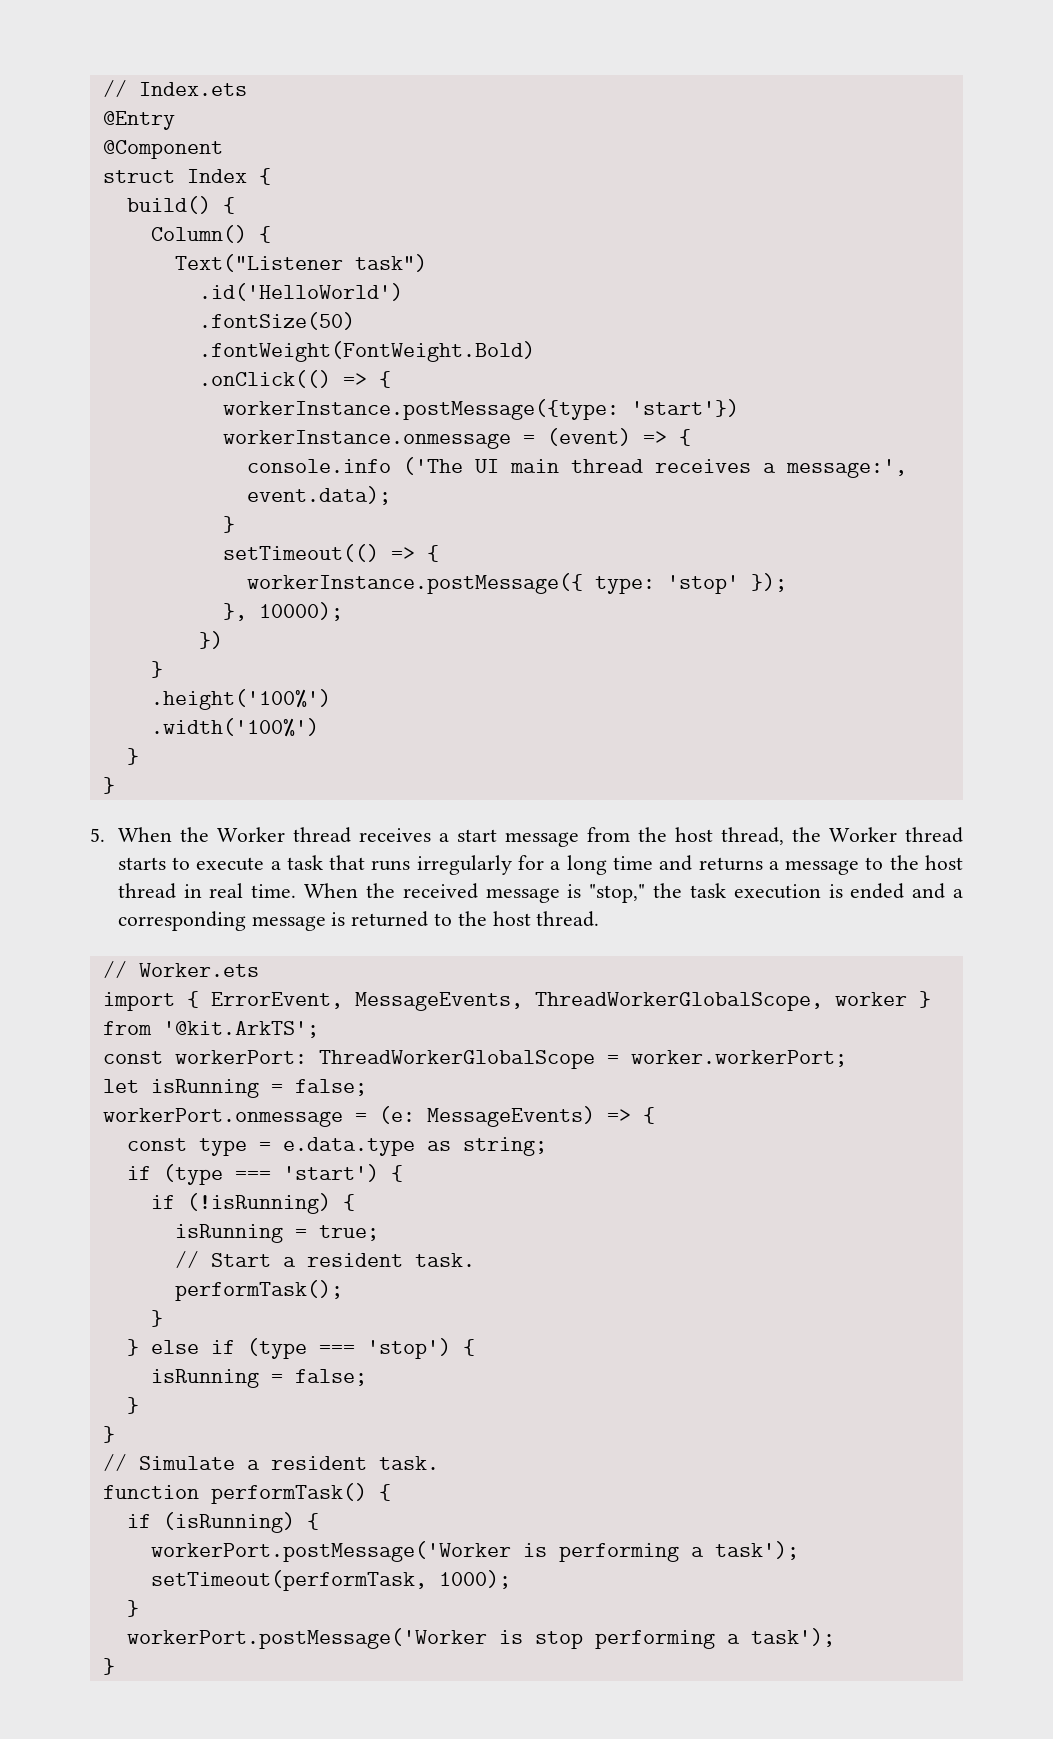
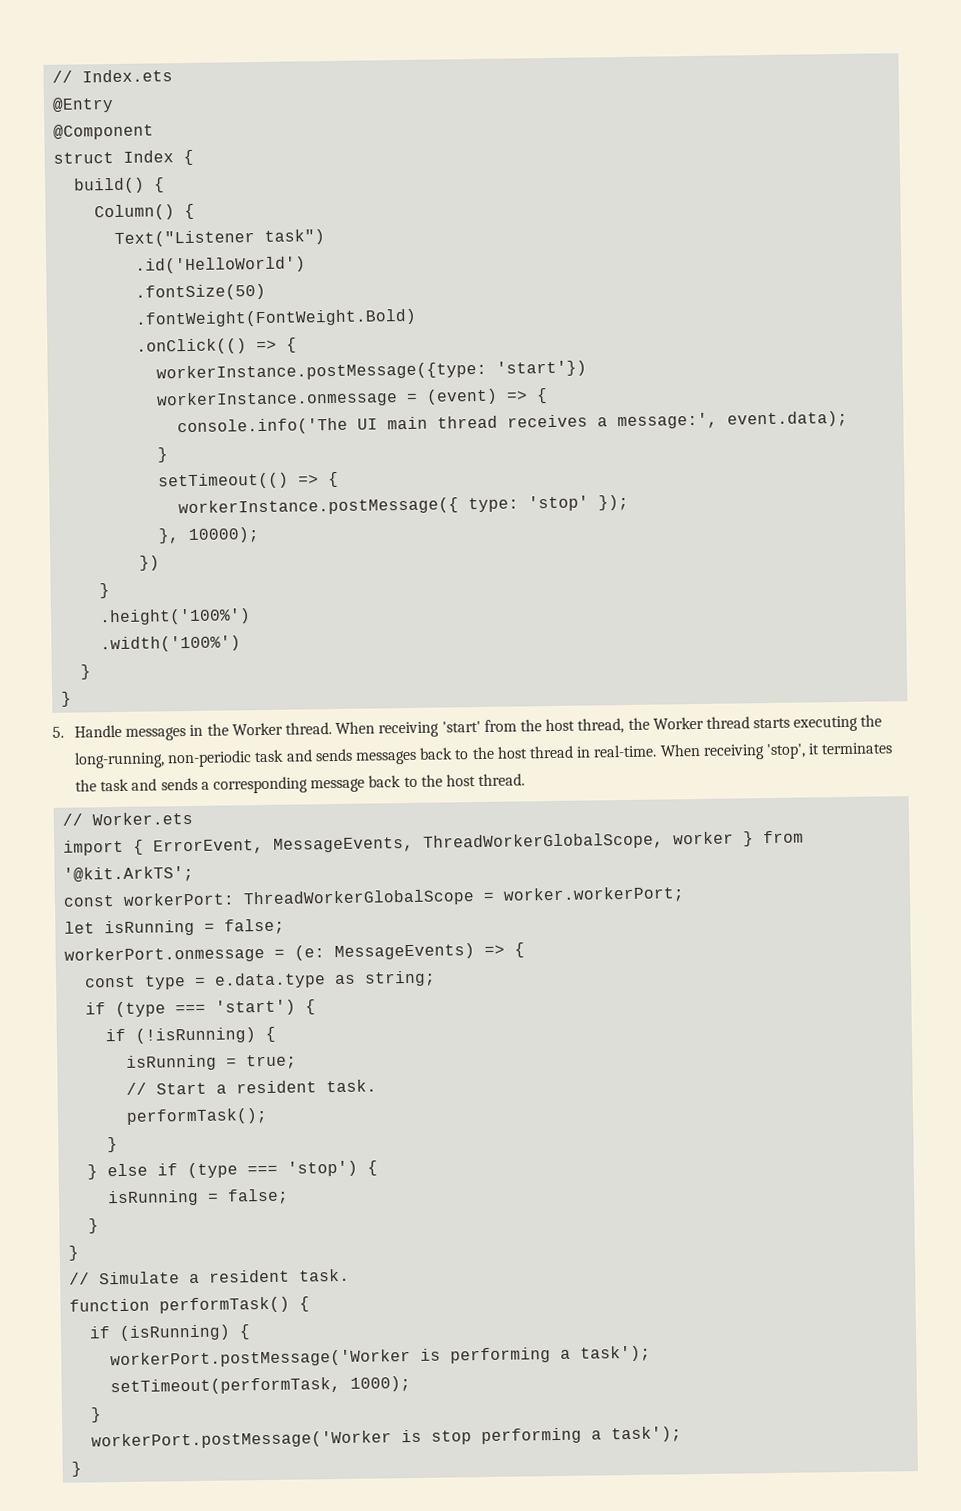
- console.info ('The UI main thread receives a message:', event.data);
+ console.info('The UI main thread receives a message:', event.data);
- 5. When the Worker thread receives a start message from the host thread, the Worker thread starts to execute a task that runs irregularly for a long time and returns a message to the host thread in real time. When the received message is "stop," the task execution is ended and a corresponding message is returned to the host thread.
+ 5. Handle messages in the Worker thread. When receiving 'start' from the host thread, the Worker thread starts executing the long-running, non-periodic task and sends messages back to the host thread in real-time. When receiving 'stop', it terminates the task and sends a corresponding message back to the host thread.

